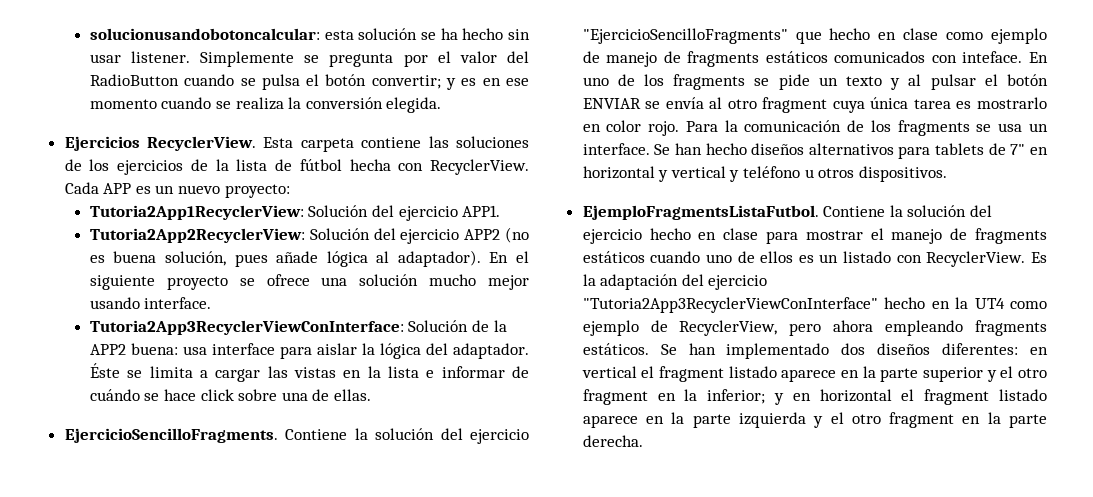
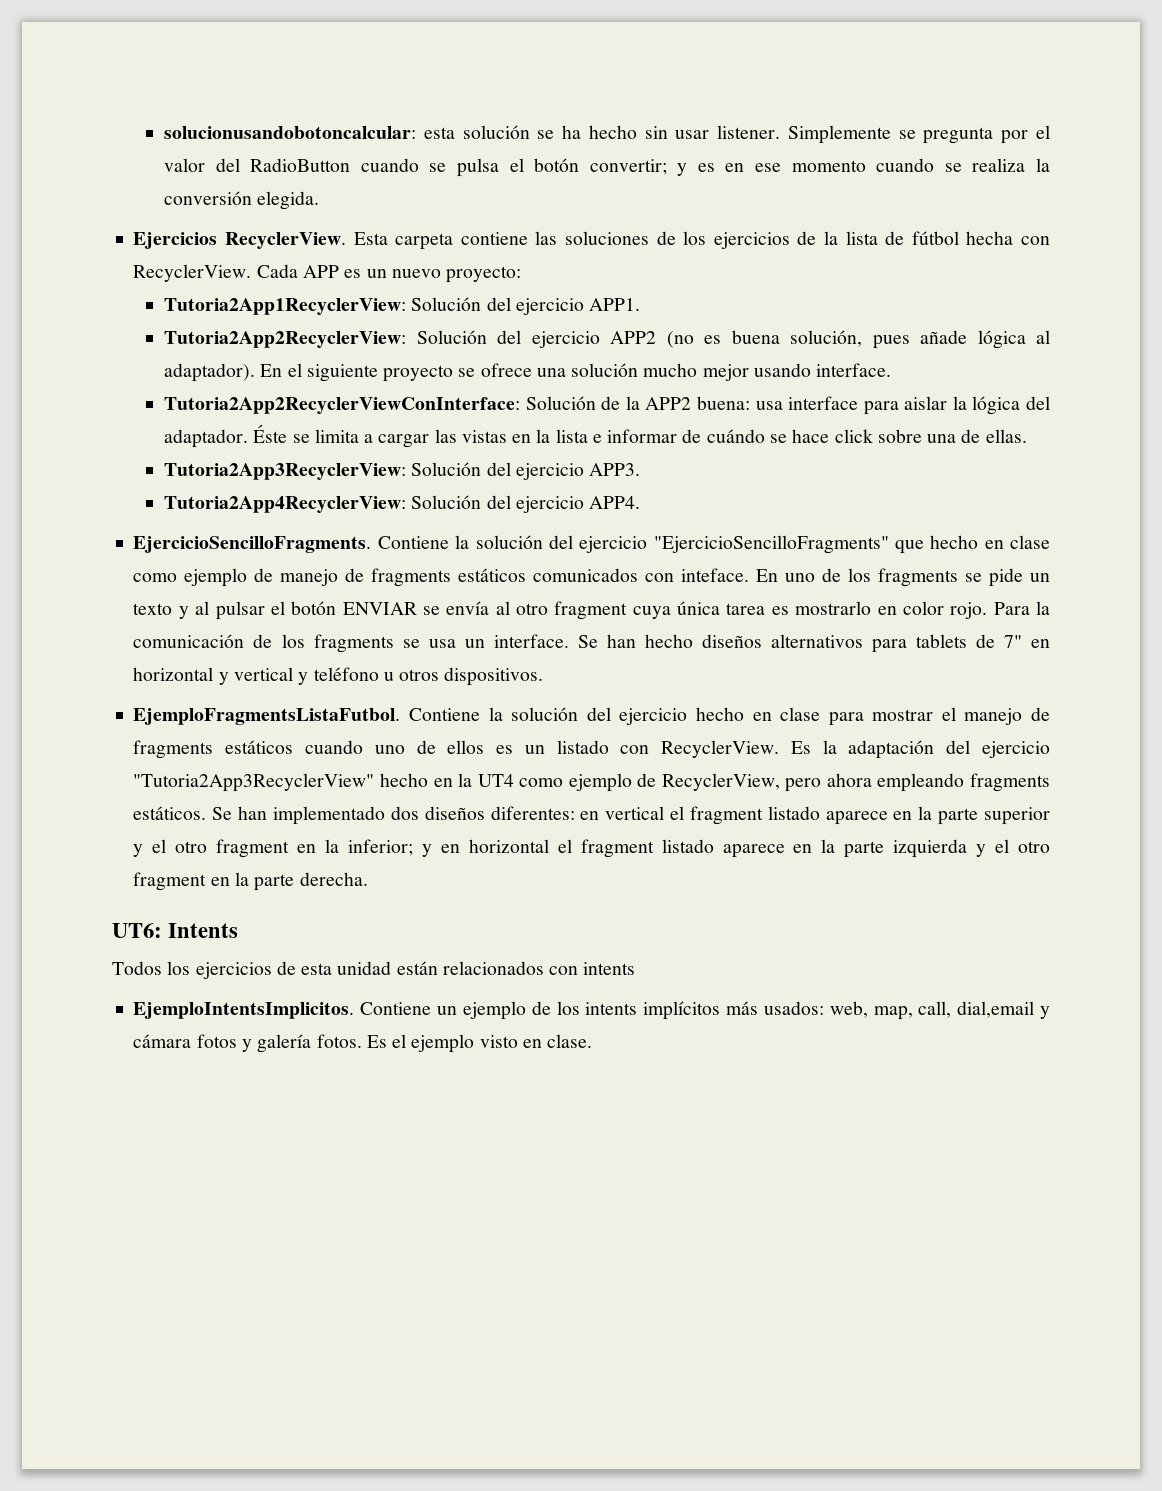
- Tutoria2App3RecyclerViewConInterface: Solución de la APP2 buena: usa interface para aislar la lógica del adaptador.
+ Tutoria2App2RecyclerViewConInterface: Solución de la APP2 buena: usa interface para aislar la lógica del adaptador.
+ Tutoria2App3RecyclerView: Solución del ejercicio APP3.
+ Tutoria2App4RecyclerView: Solución del ejercicio APP4.
- Es la adaptación del ejercicio "Tutoria2App3RecyclerViewConInterface" hecho en la UT4 como ejemplo de RecyclerView, pero ahora empleando fragments estáticos.
+ Es la adaptación del ejercicio "Tutoria2App3RecyclerView" hecho en la UT4 como ejemplo de RecyclerView, pero ahora empleando fragments estáticos.
+ UT6: Intents
+ Todos los ejercicios de esta unidad están relacionados con intents
+ EjemploIntentsImplicitos. Contiene un ejemplo de los intents implícitos más usados: web, map, call, dial,email y cámara fotos y galería fotos. Es el ejemplo visto en clase.

